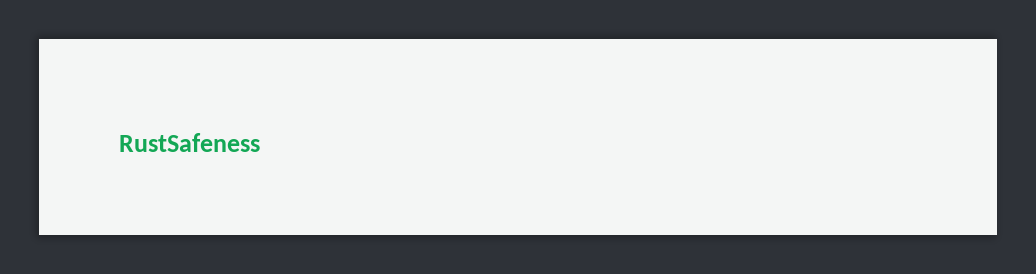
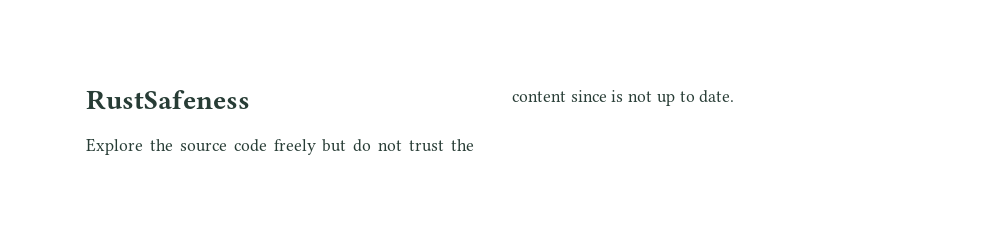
+ Explore the source code freely but do not trust the content since is not up to date.

